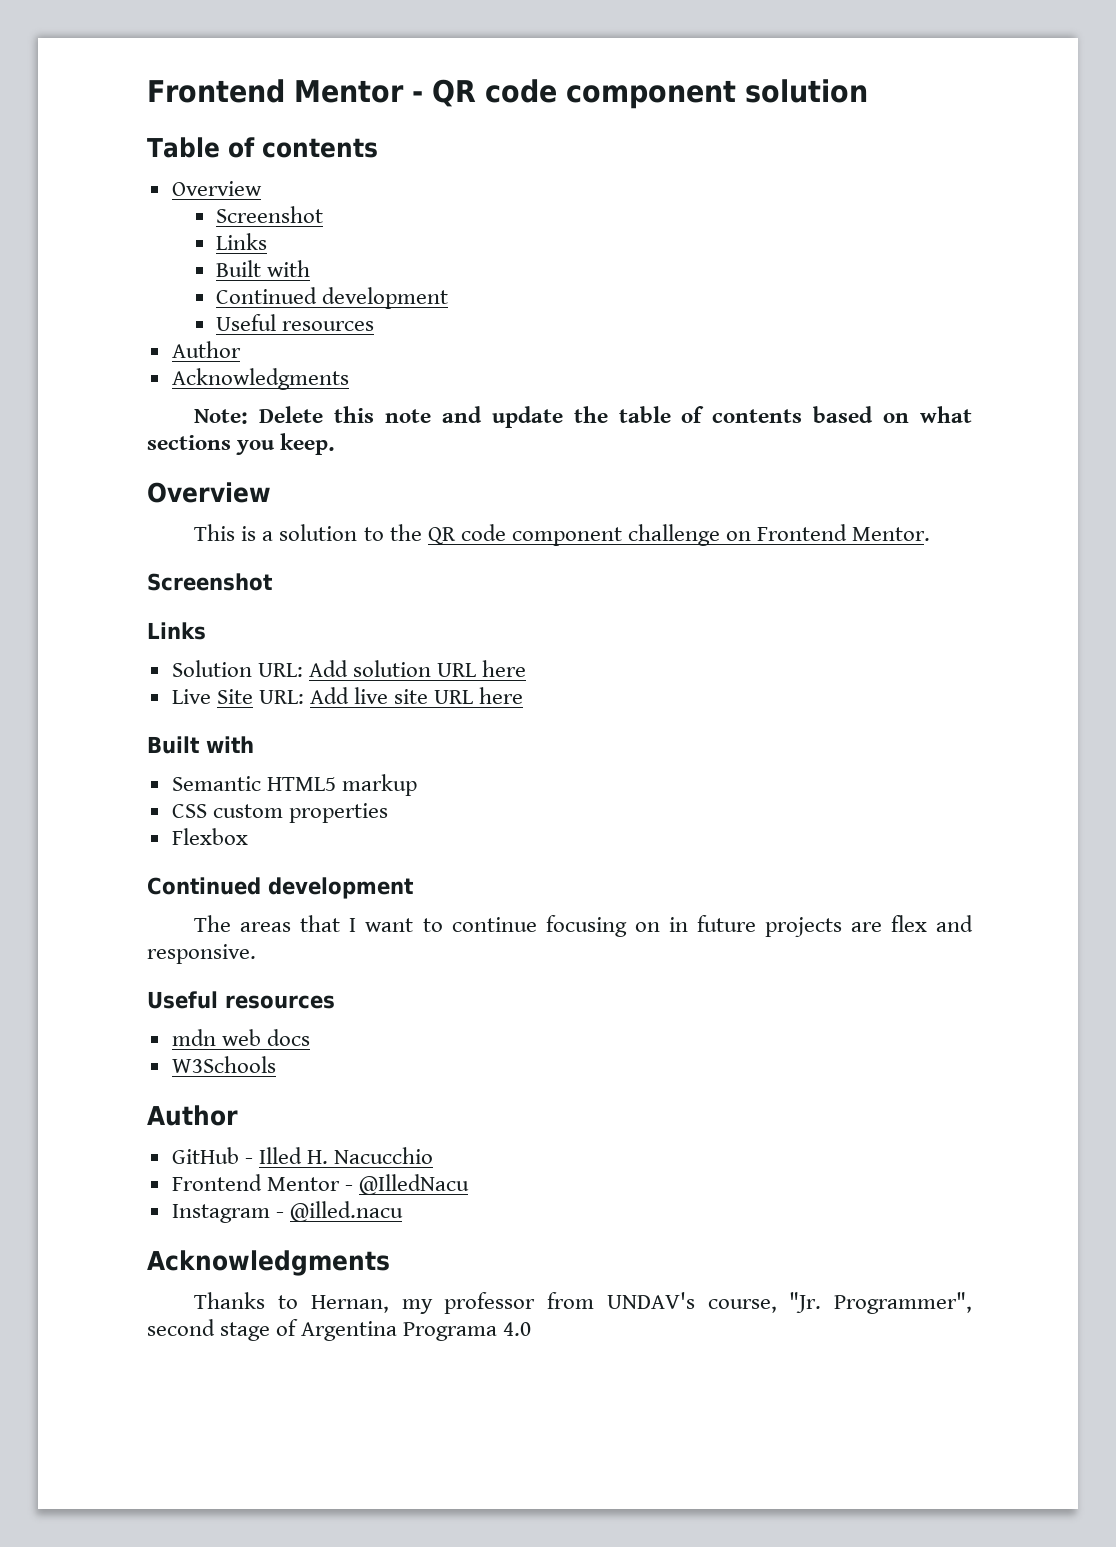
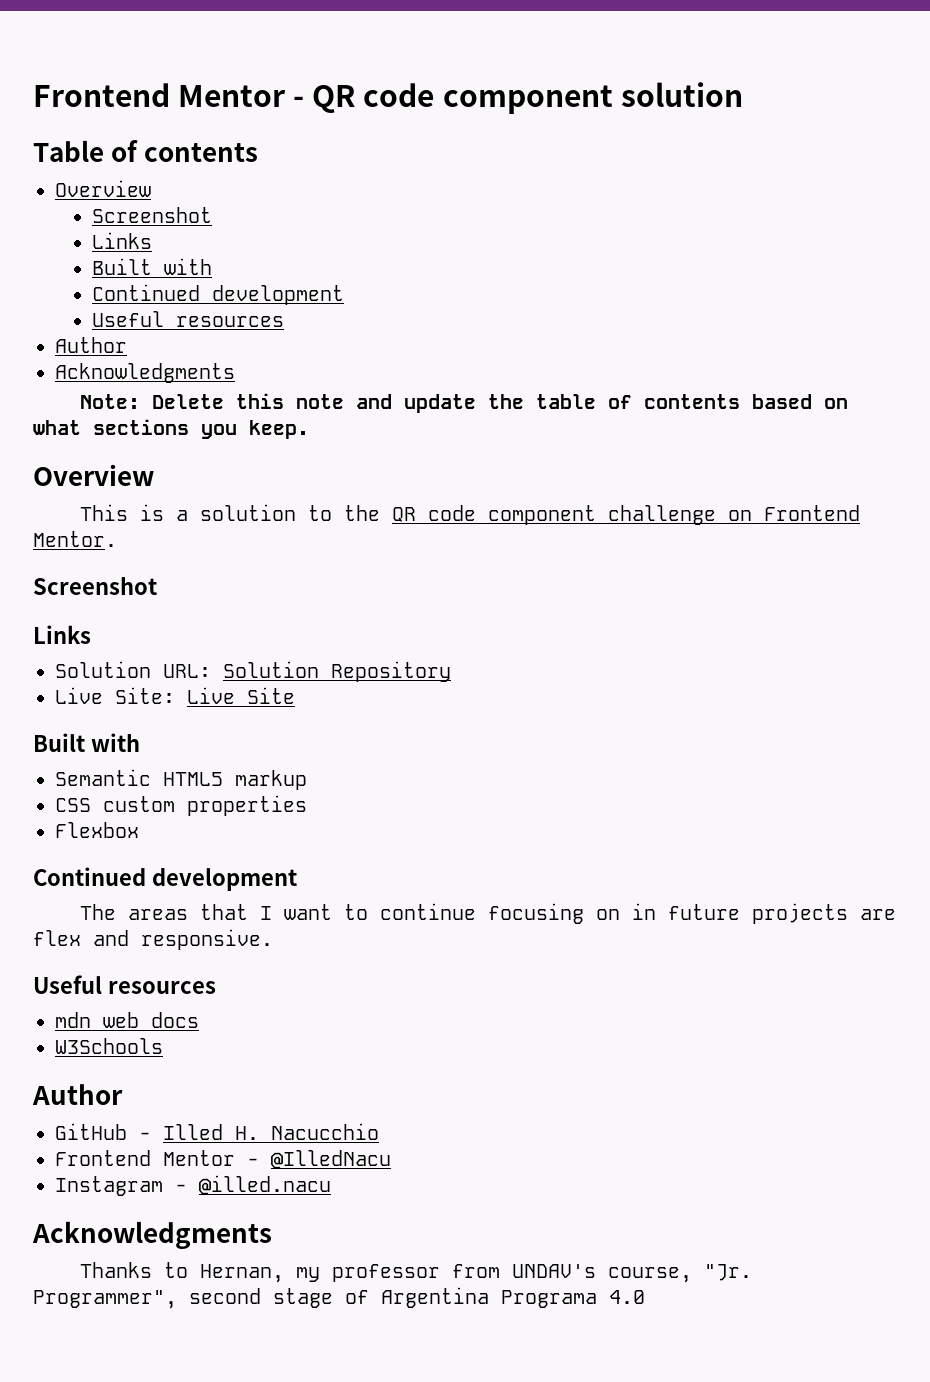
- Solution URL: Add solution URL here
- Live Site URL: Add live site URL here
+ Solution URL: Solution Repository
+ Live Site: Live Site

